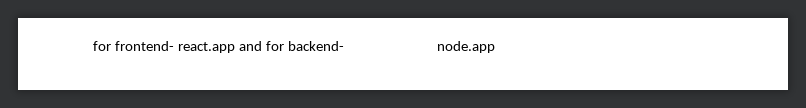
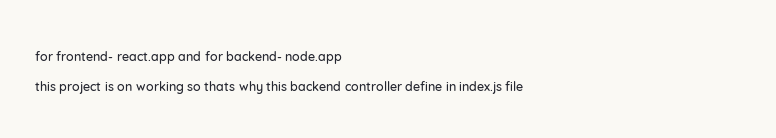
+ this project is on working so thats why this backend controller define in index.js file

